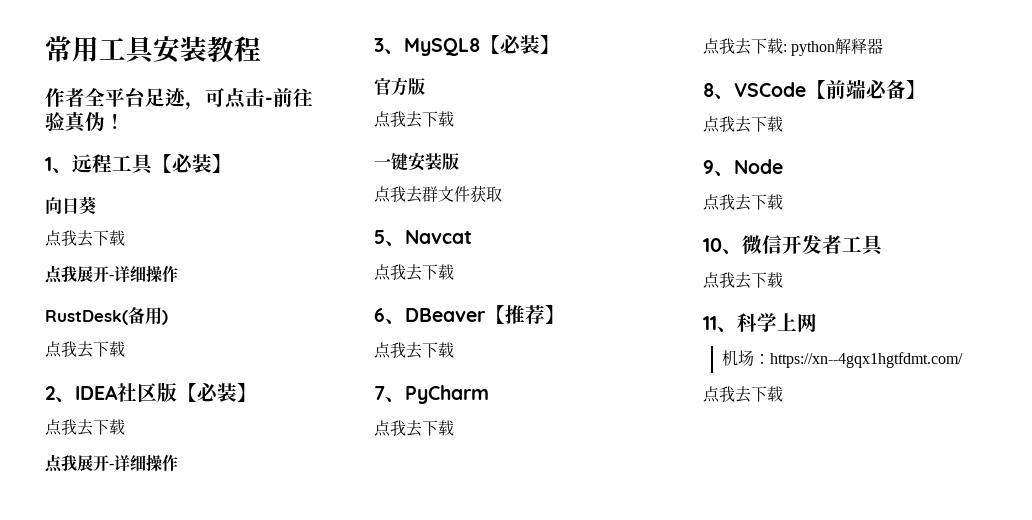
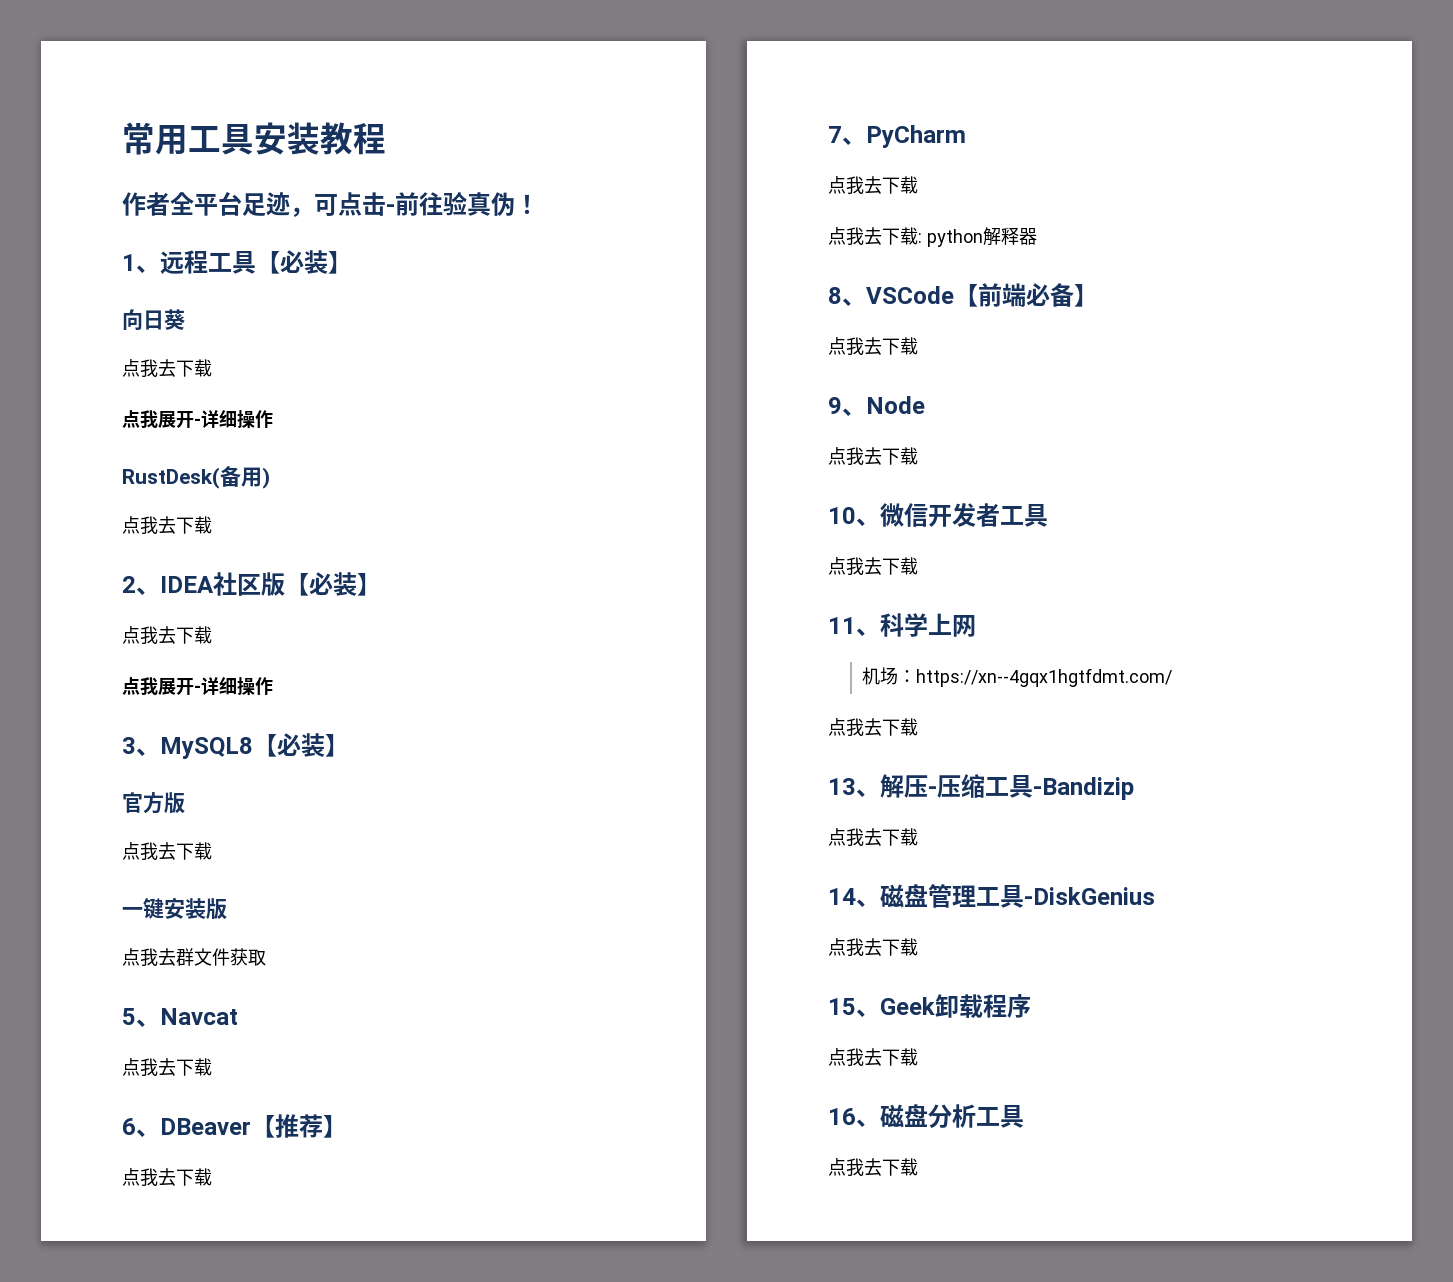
+ 13、解压-压缩工具-Bandizip
+ 点我去下载
+ 14、磁盘管理工具-DiskGenius
+ 点我去下载
+ 15、Geek卸载程序
+ 点我去下载
+ 16、磁盘分析工具
+ 点我去下载

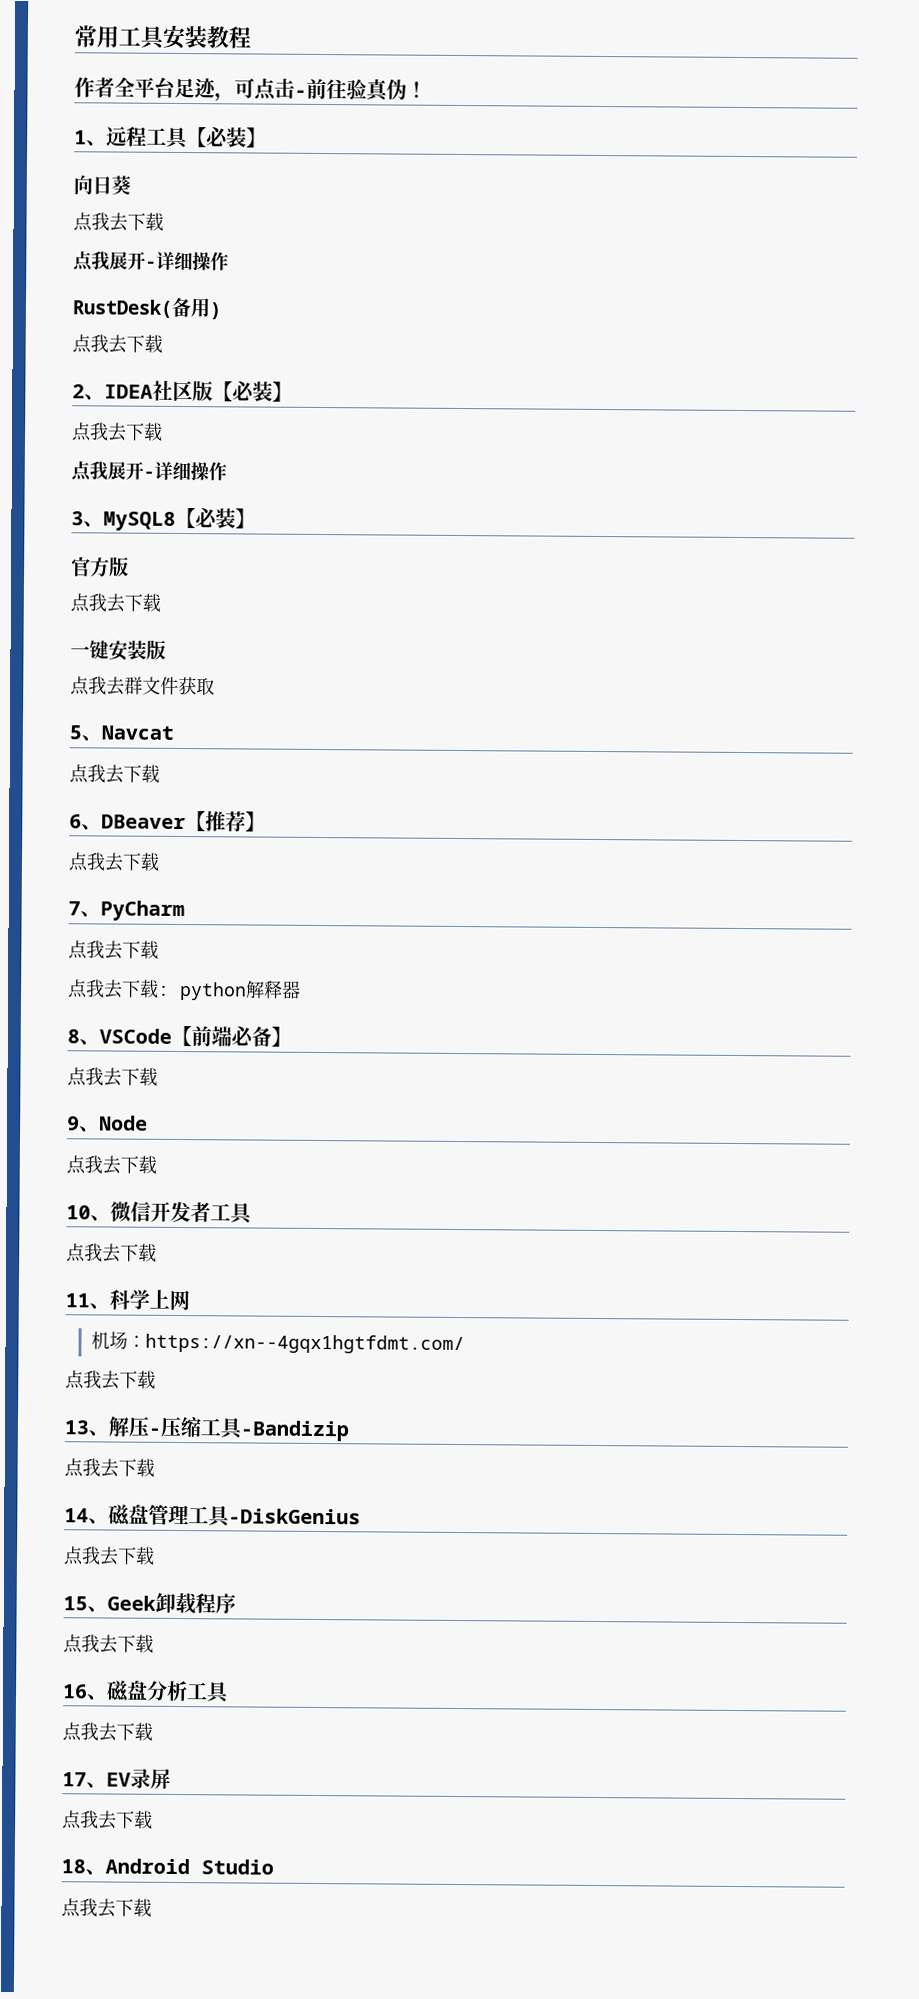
+ 17、EV录屏
+ 点我去下载
+ 18、Android Studio
+ 点我去下载

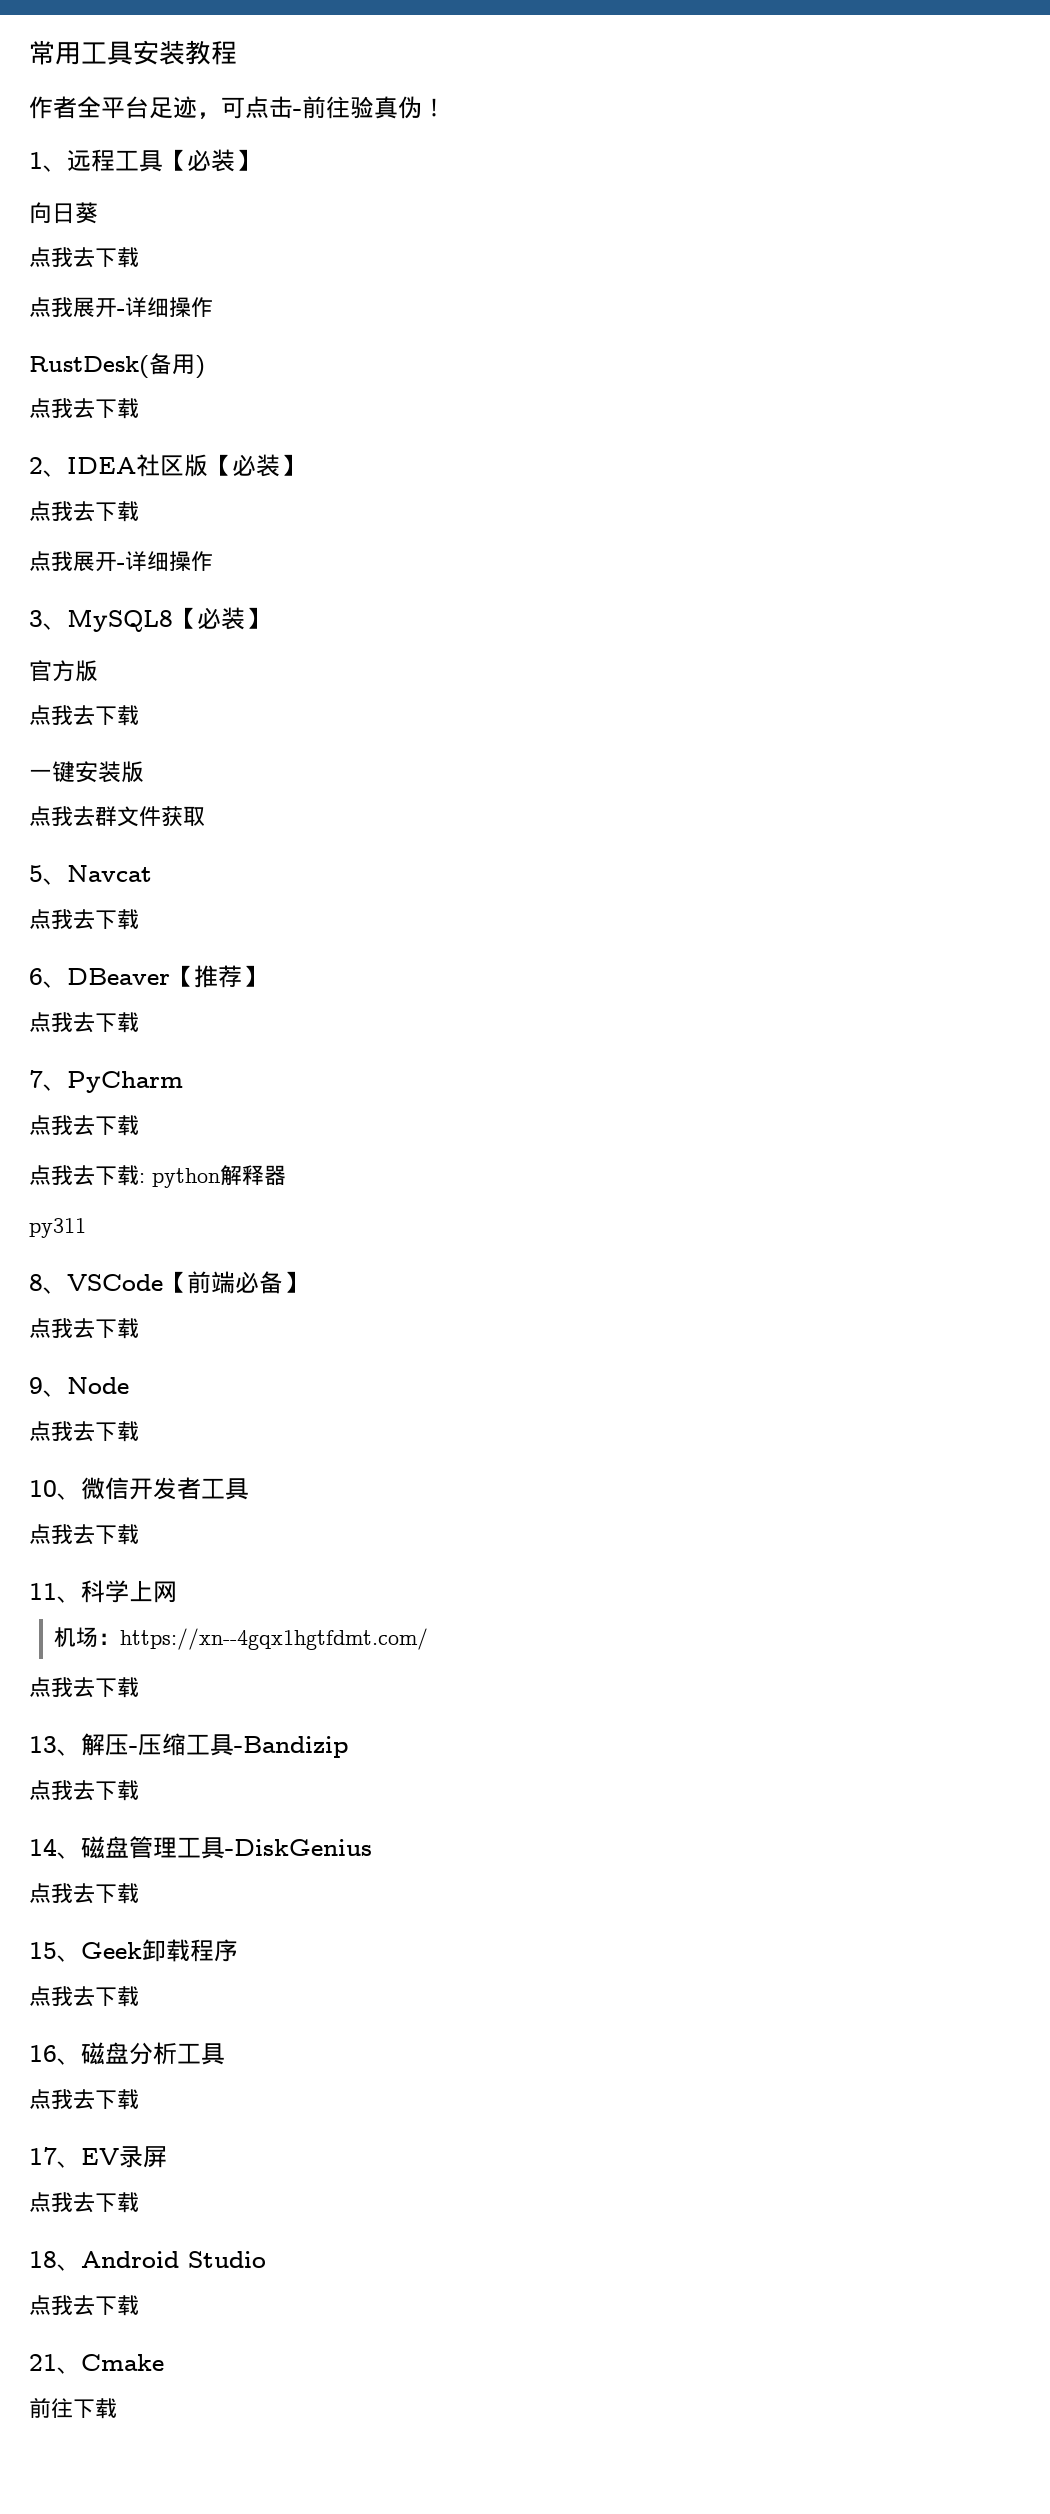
+ py311
+ 21、Cmake
+ 前往下载

